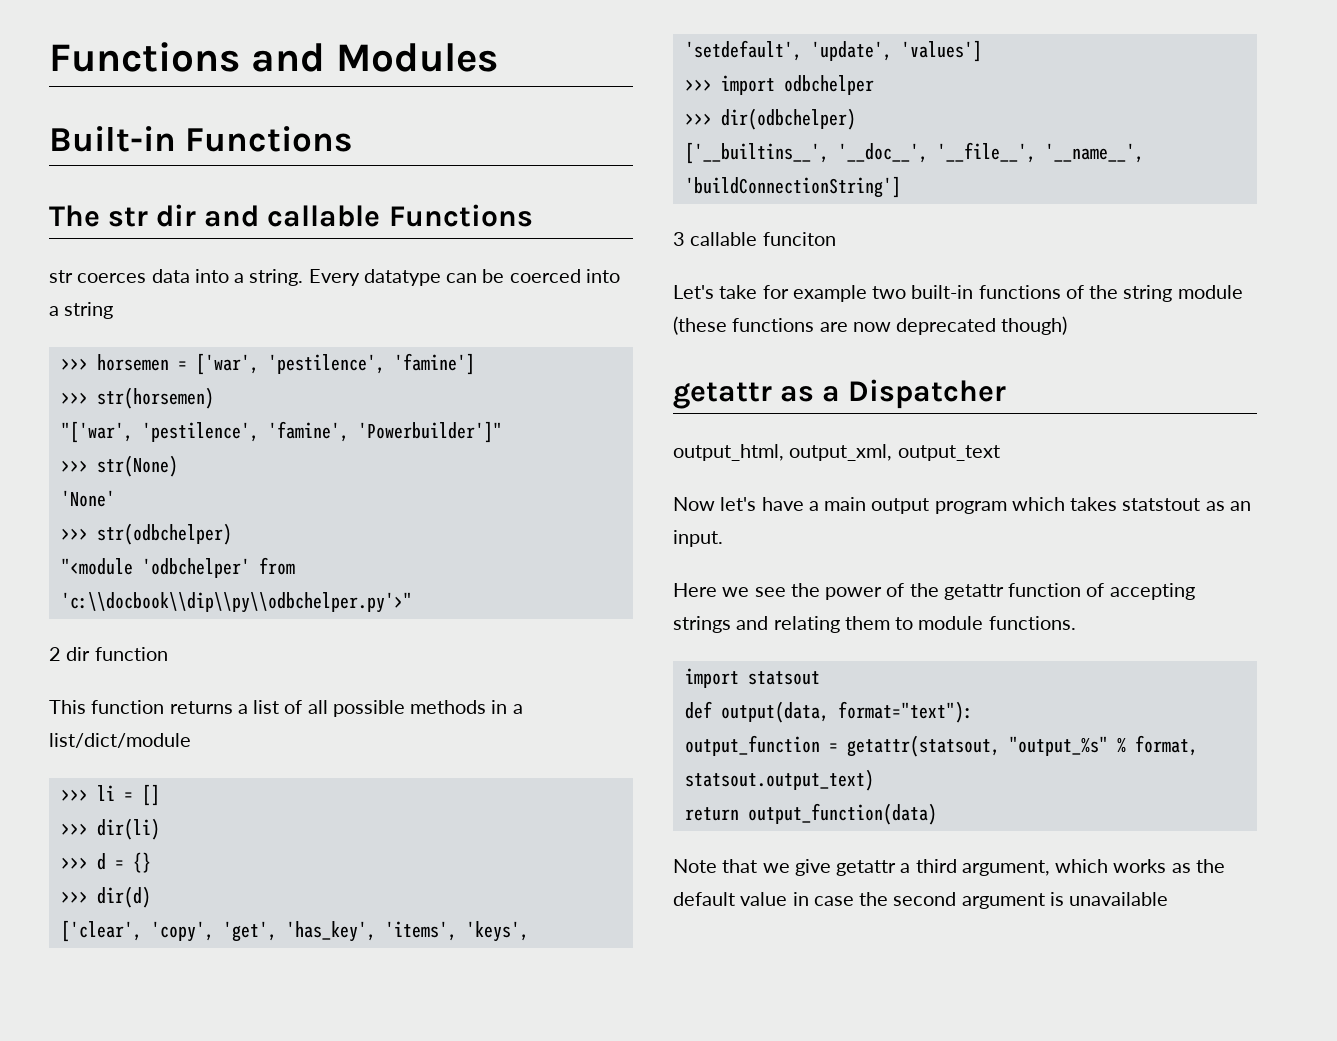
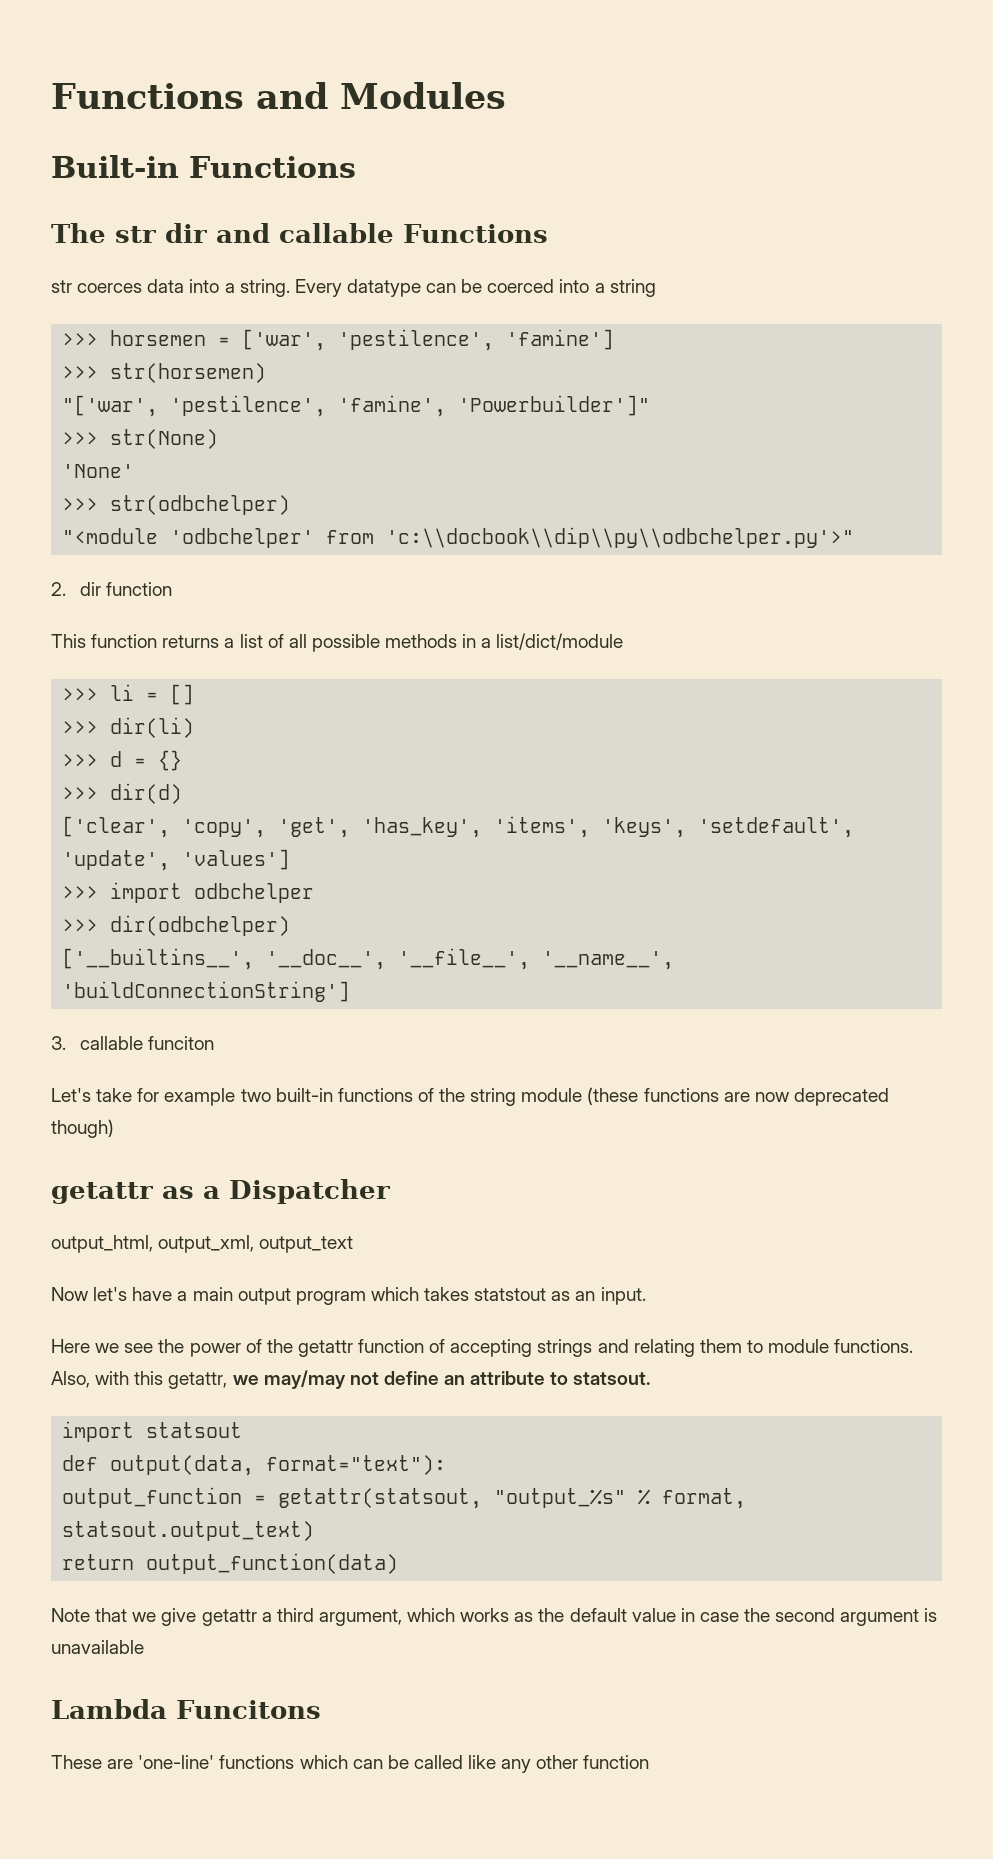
- 2 dir function
+ 2. dir function
- 3 callable funciton
+ 3. callable funciton
+ Also, with this getattr, we may/may not define an attribute to statsout.
+ Lambda Funcitons
+ These are 'one-line' functions which can be called like any other function

